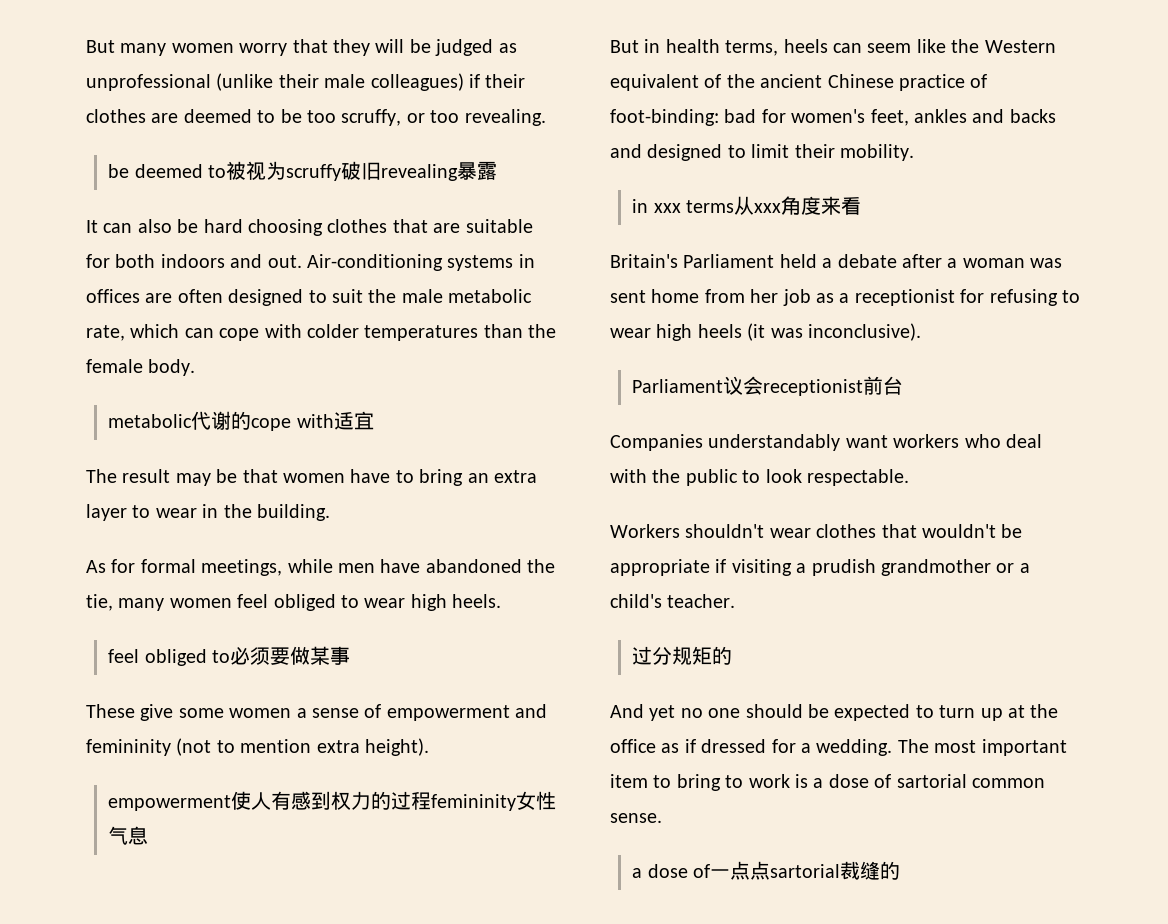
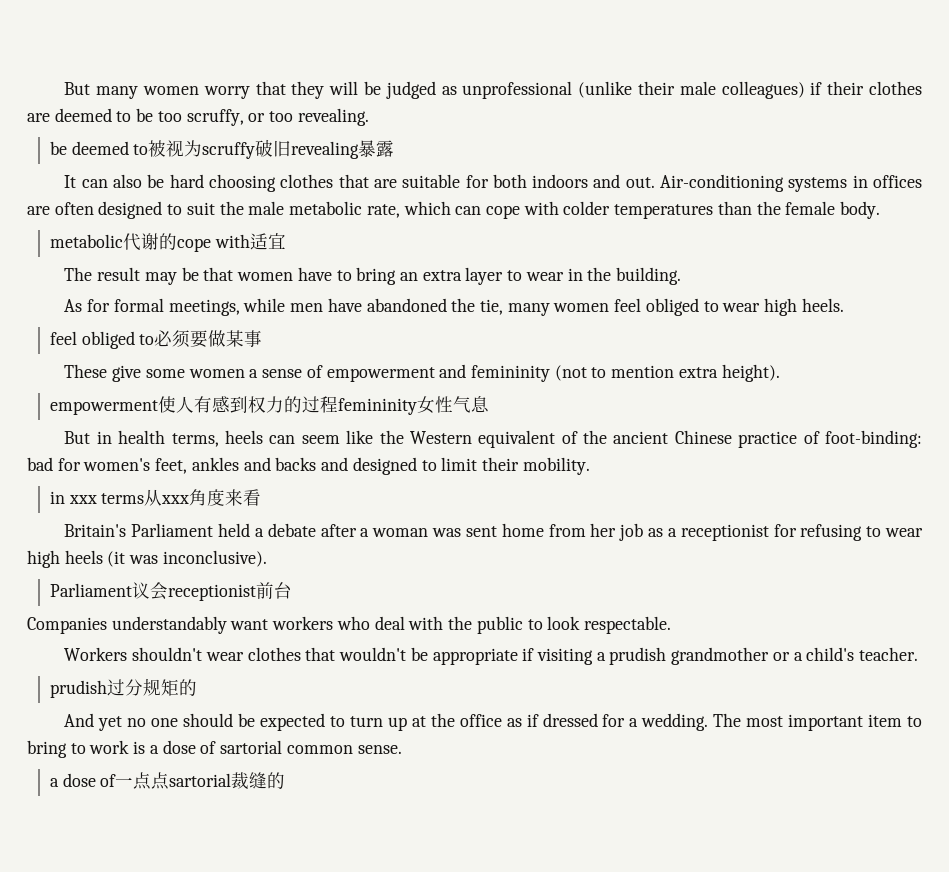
- 过分规矩的
+ prudish过分规矩的

